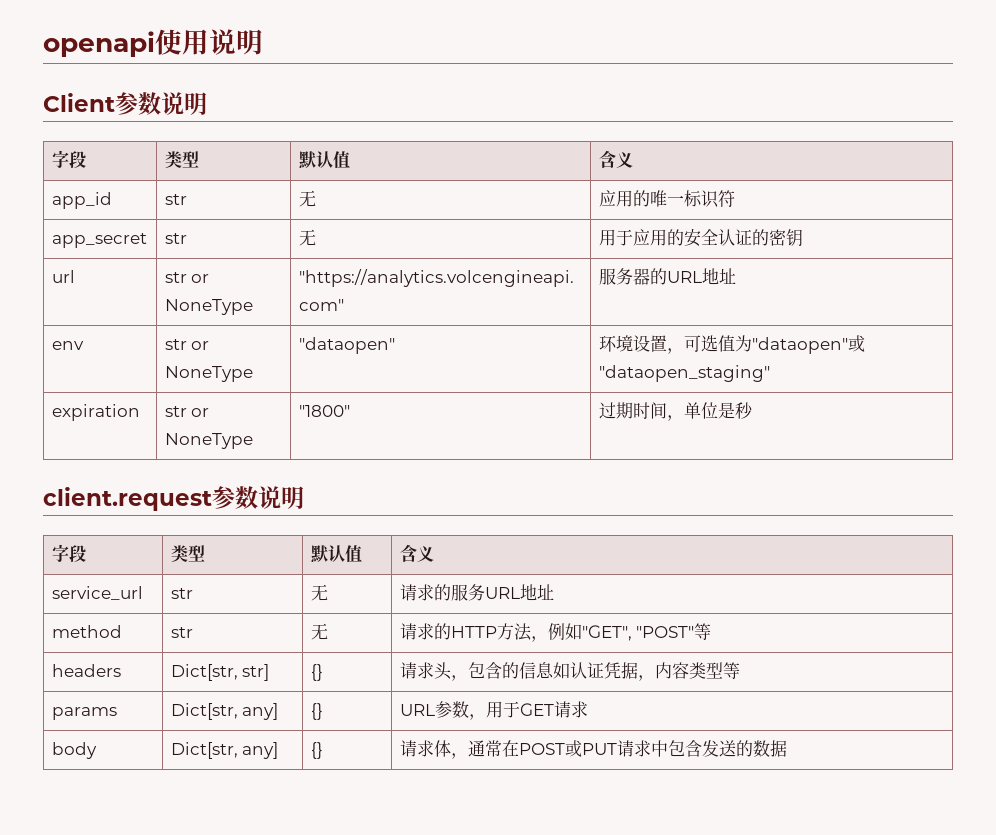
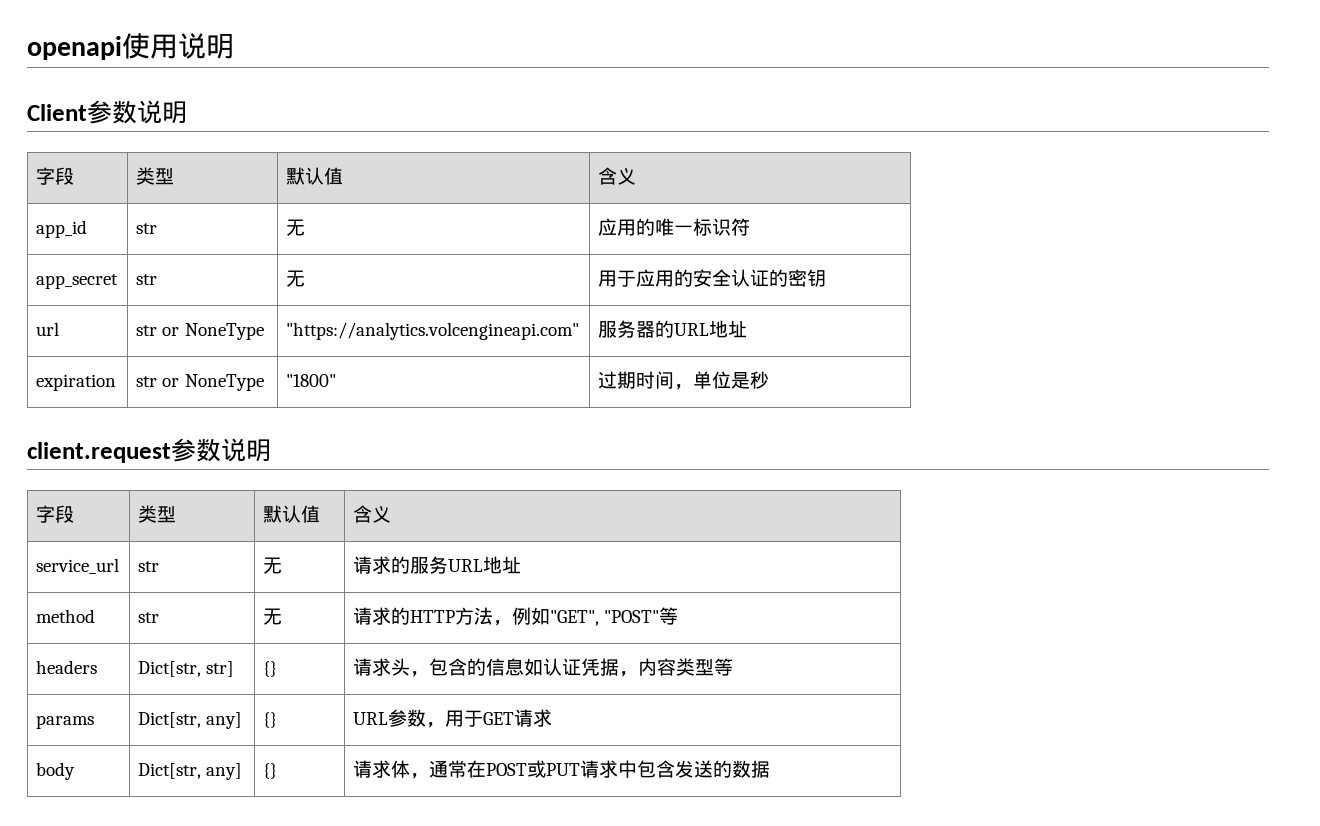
- env | str or NoneType | "dataopen" | 环境设置，可选值为"dataopen"或"dataopen_staging"

